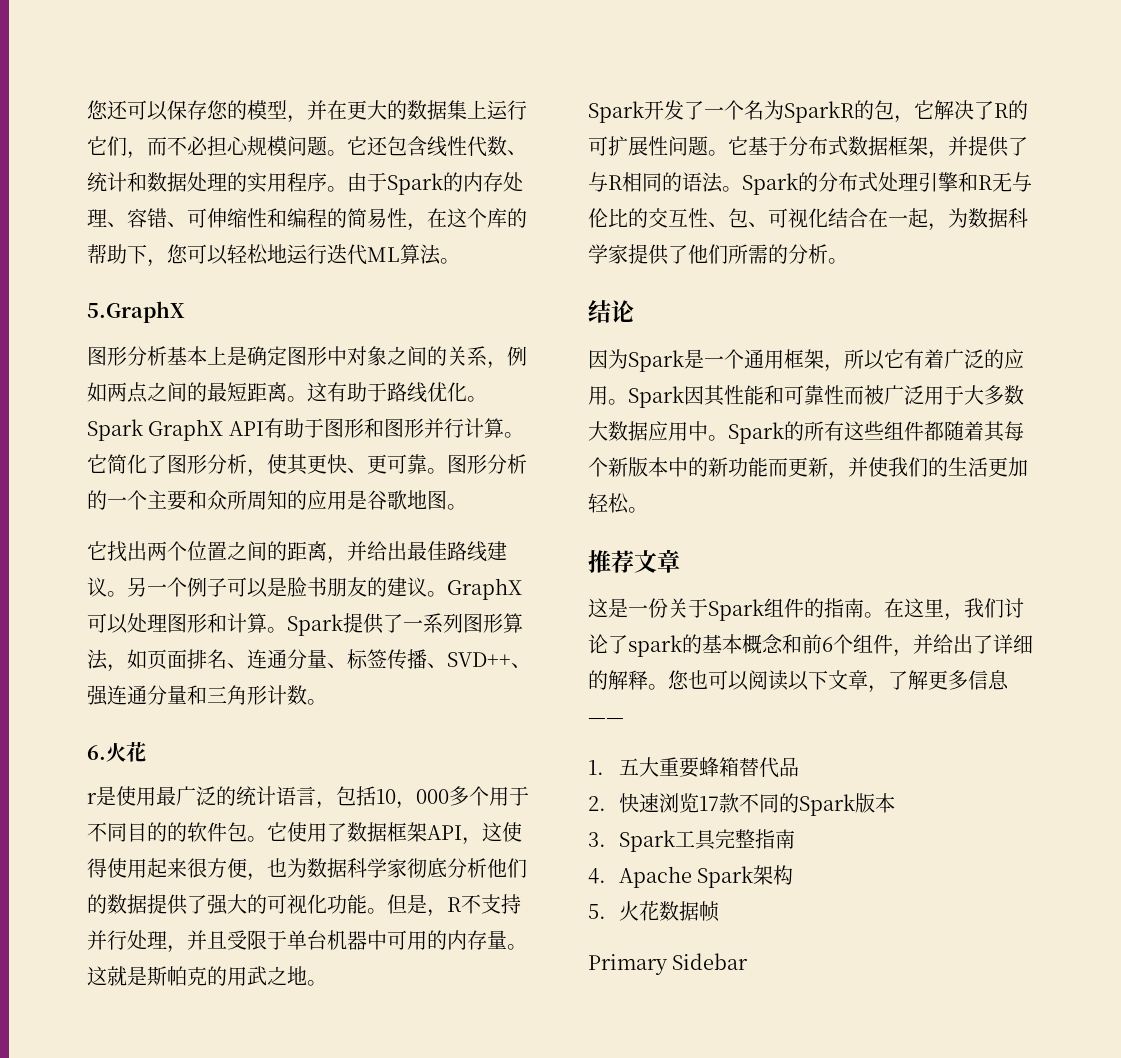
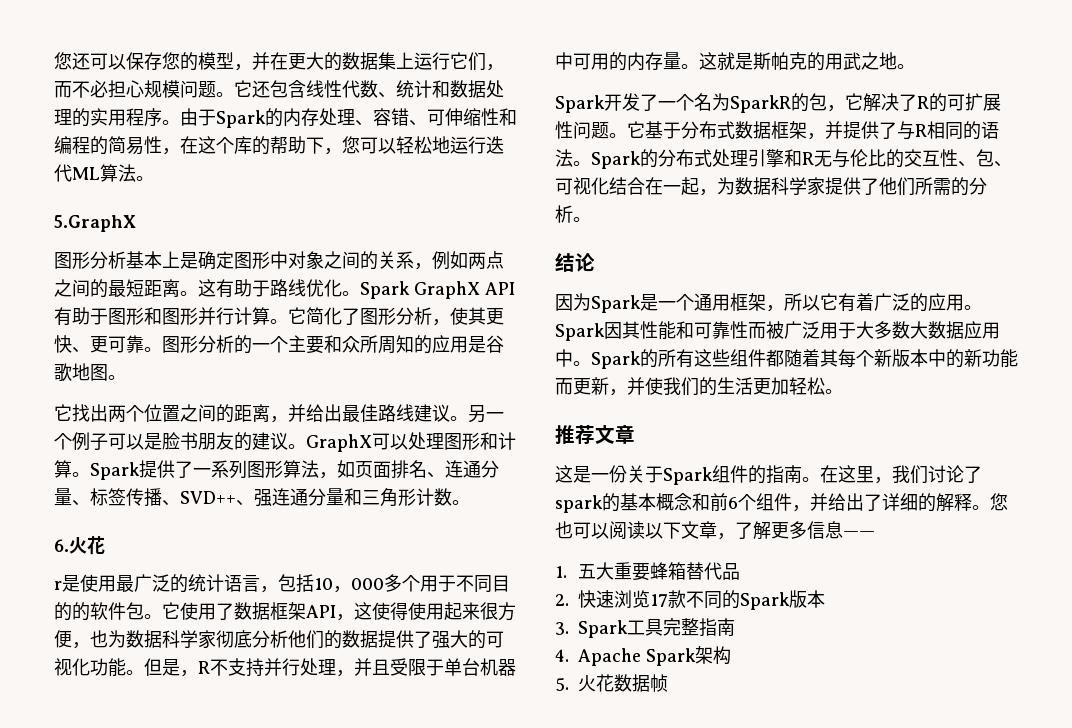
- Primary Sidebar

